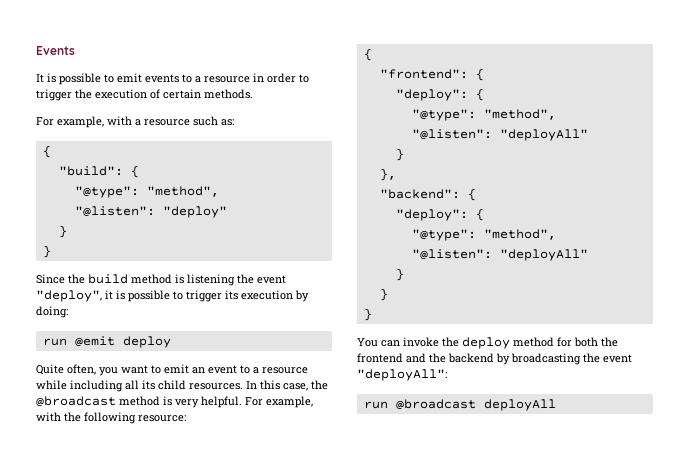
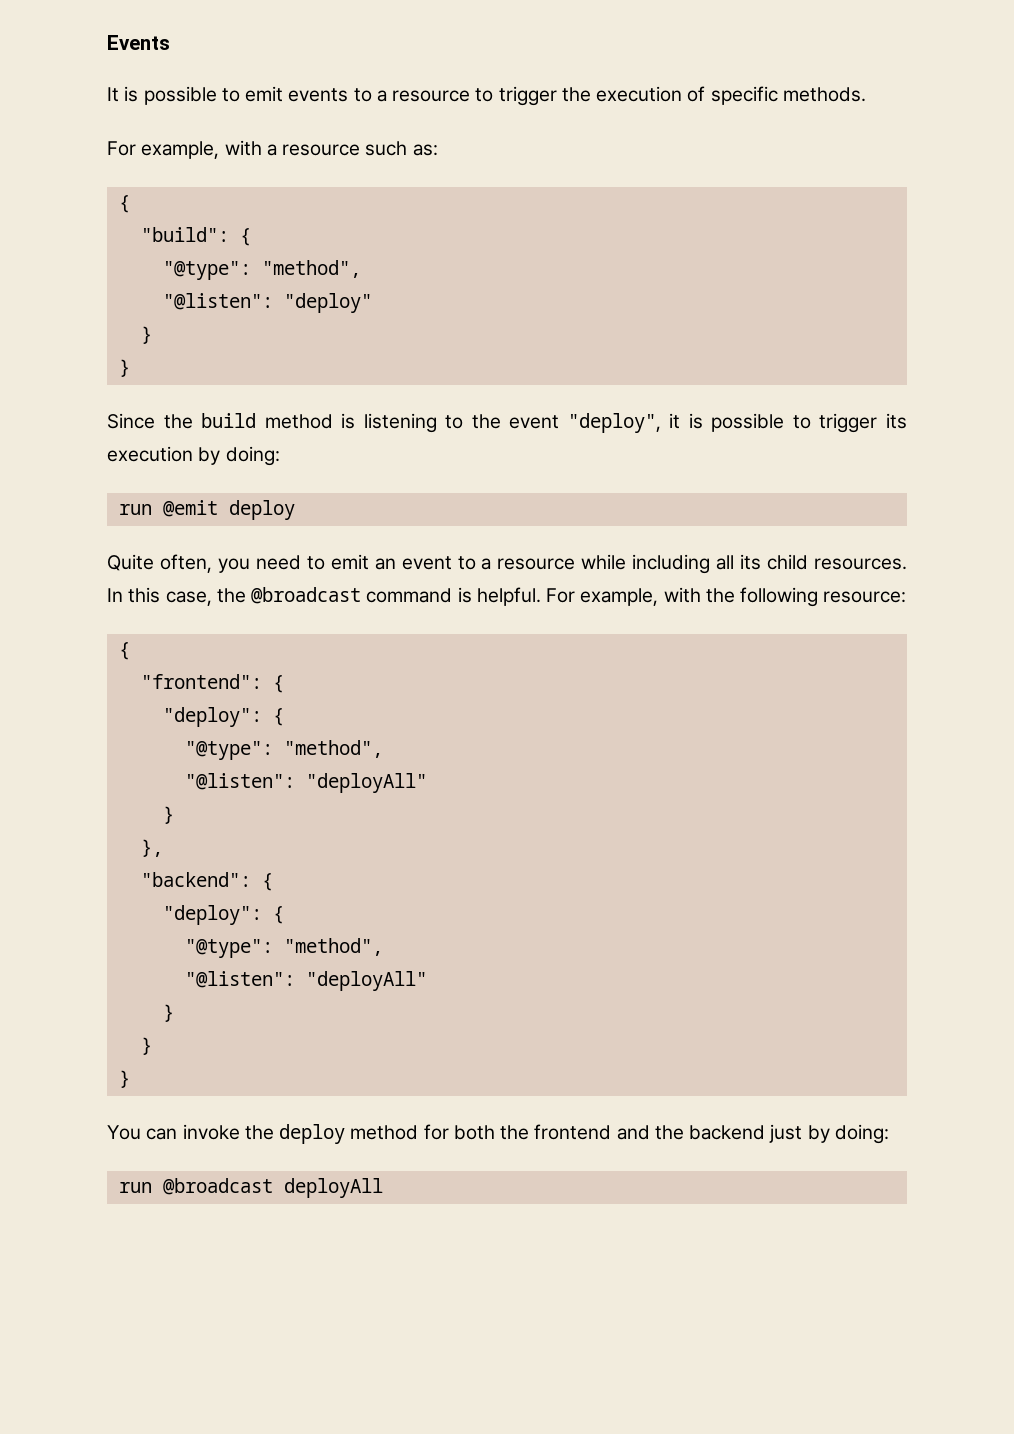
- It is possible to emit events to a resource in order to trigger the execution of certain methods.
+ It is possible to emit events to a resource to trigger the execution of specific methods.
- Since the build method is listening the event "deploy", it is possible to trigger its execution by doing:
+ Since the build method is listening to the event "deploy", it is possible to trigger its execution by doing:
- Quite often, you want to emit an event to a resource while including all its child resources.
+ Quite often, you need to emit an event to a resource while including all its child resources.
- In this case, the @broadcast method is very helpful.
+ In this case, the @broadcast command is helpful.
- You can invoke the deploy method for both the frontend and the backend by broadcasting the event "deployAll":
+ You can invoke the deploy method for both the frontend and the backend just by doing:

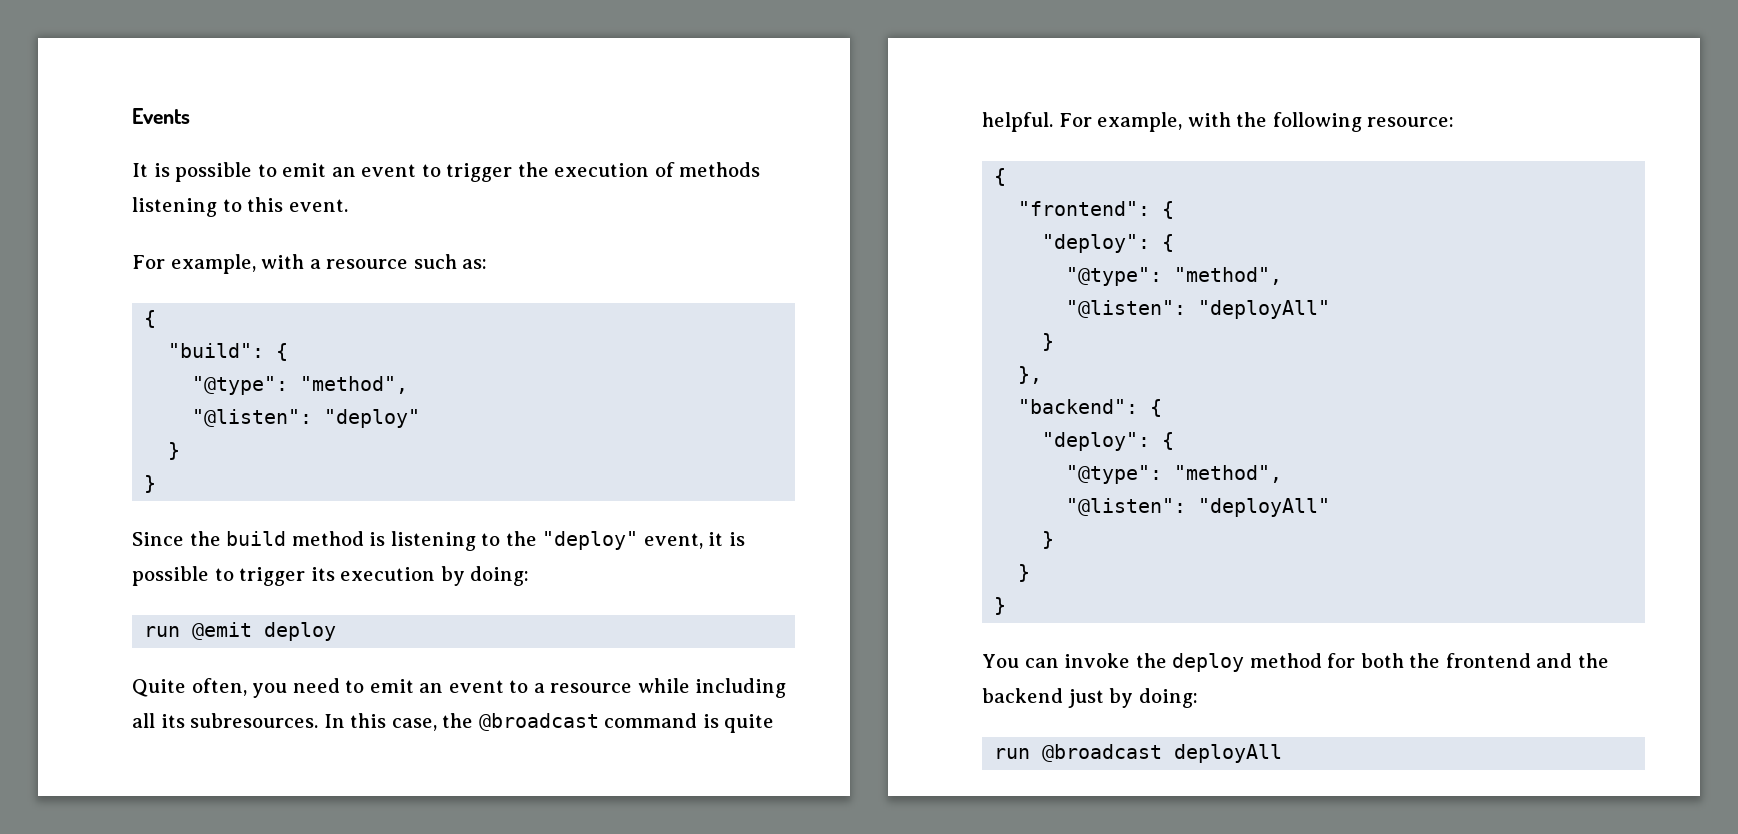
- It is possible to emit events to a resource to trigger the execution of specific methods.
+ It is possible to emit an event to trigger the execution of methods listening to this event.
- Since the build method is listening to the event "deploy", it is possible to trigger its execution by doing:
+ Since the build method is listening to the "deploy" event, it is possible to trigger its execution by doing:
- Quite often, you need to emit an event to a resource while including all its child resources.
+ Quite often, you need to emit an event to a resource while including all its subresources.
- In this case, the @broadcast command is helpful.
+ In this case, the @broadcast command is quite helpful.

